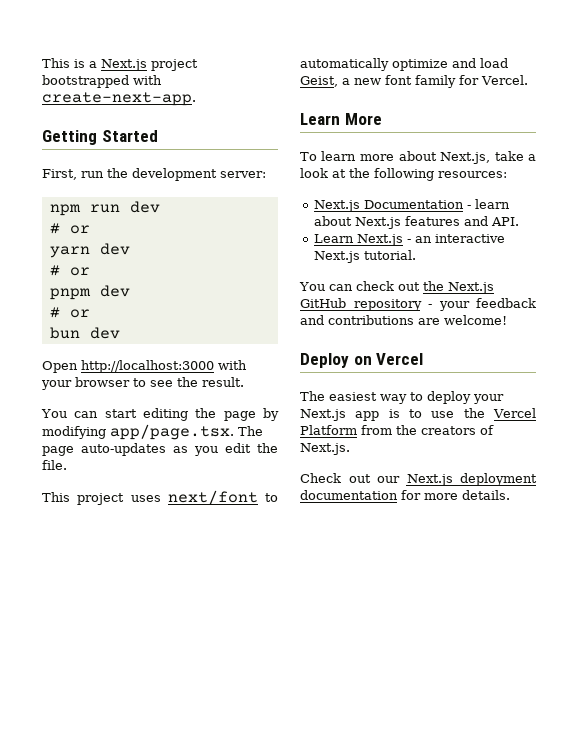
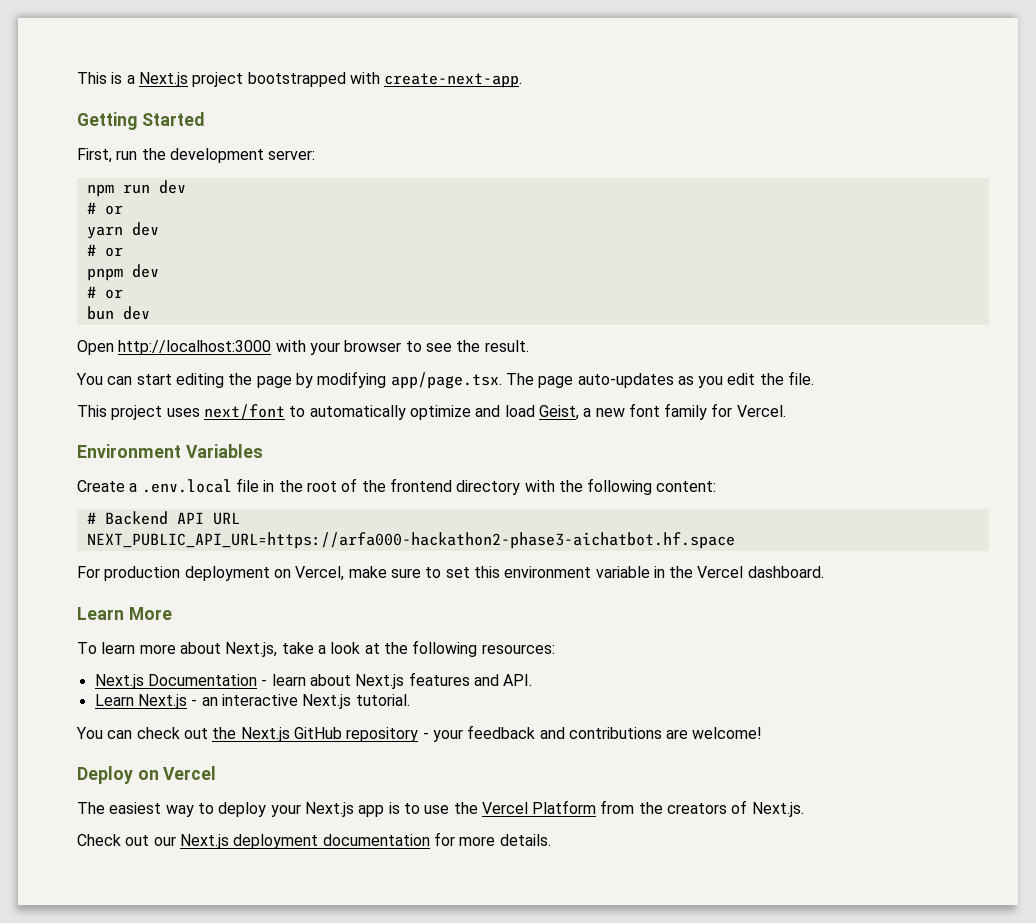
+ Environment Variables
+ Create a .env.local file in the root of the frontend directory with the following content:
+ # Backend API URL
+ NEXT_PUBLIC_API_URL=https://arfa000-hackathon2-phase3-aichatbot.hf.space
+ For production deployment on Vercel, make sure to set this environment variable in the Vercel dashboard.

